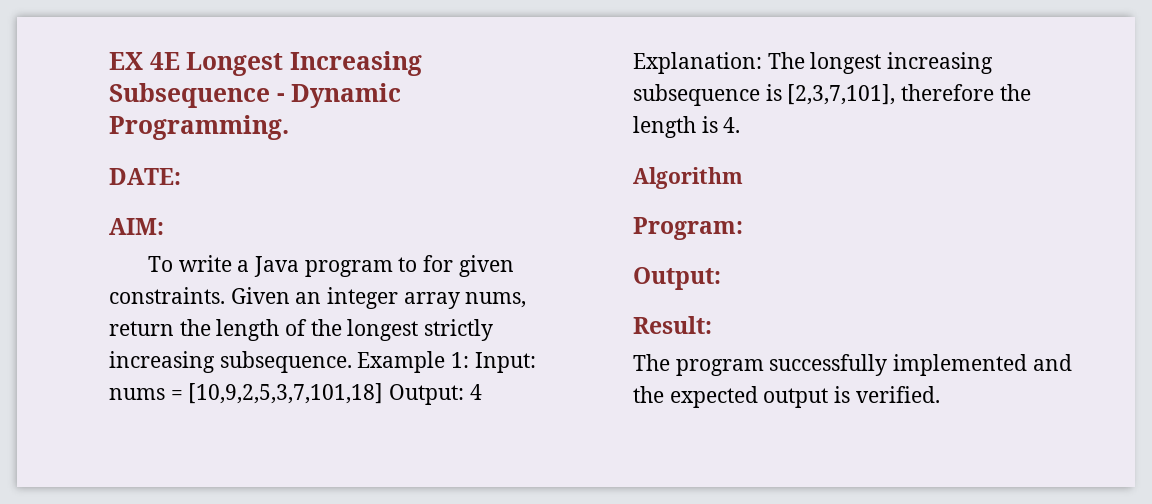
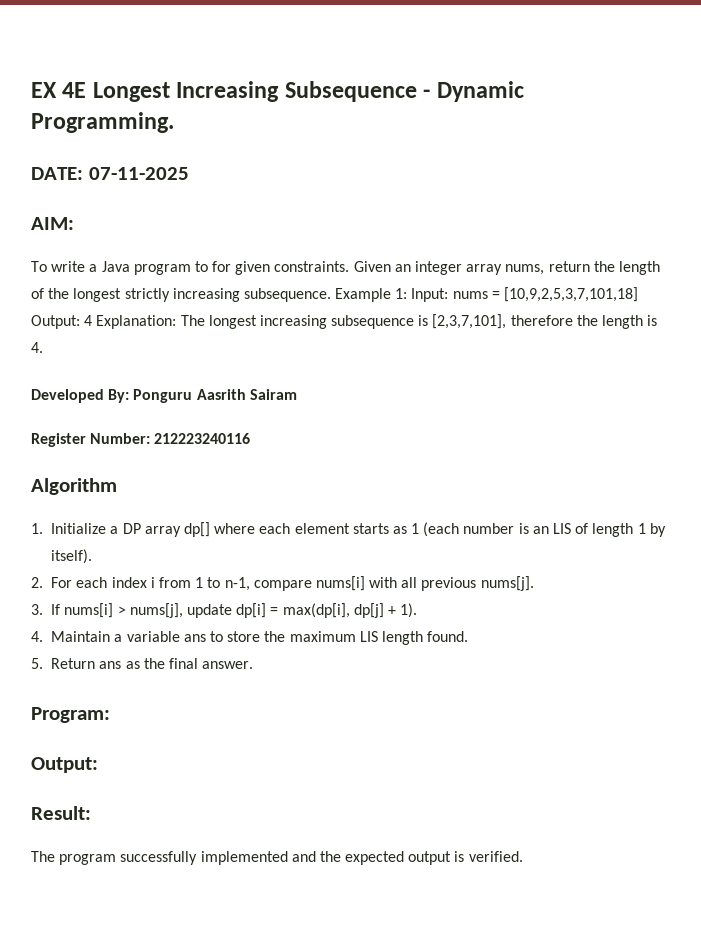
- DATE:
+ DATE: 07-11-2025
+ Developed By: Ponguru Aasrith Sairam
+ Register Number: 212223240116
  Algorithm
+ 1. Initialize a DP array dp[] where each element starts as 1 (each number is an LIS of length 1 by itself).
+ 2. For each index i from 1 to n-1, compare nums[i] with all previous nums[j].
+ 3. If nums[i] > nums[j], update dp[i] = max(dp[i], dp[j] + 1).
+ 4. Maintain a variable ans to store the maximum LIS length found.
+ 5. Return ans as the final answer.

